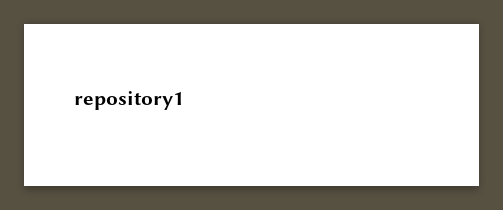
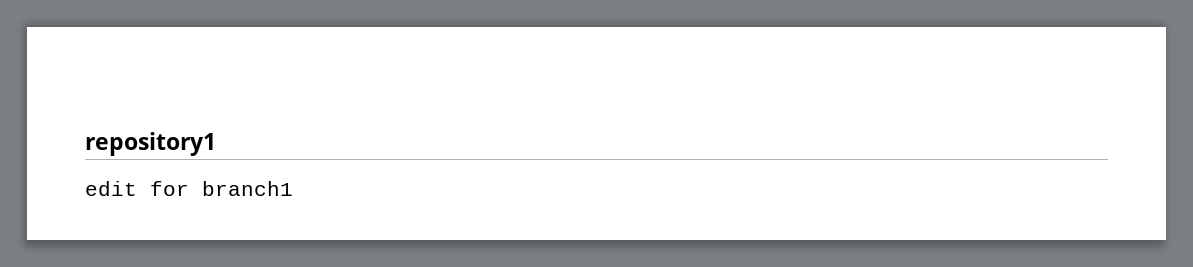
+ edit for branch1

